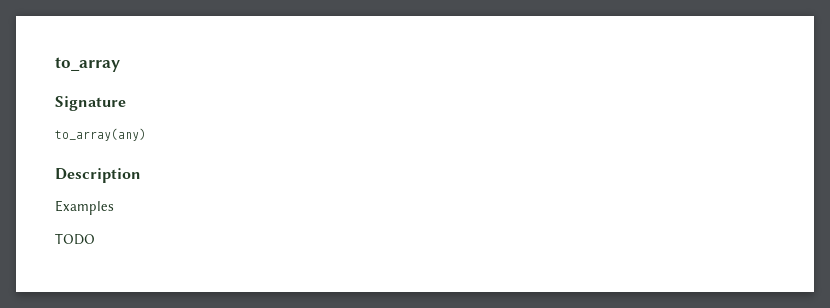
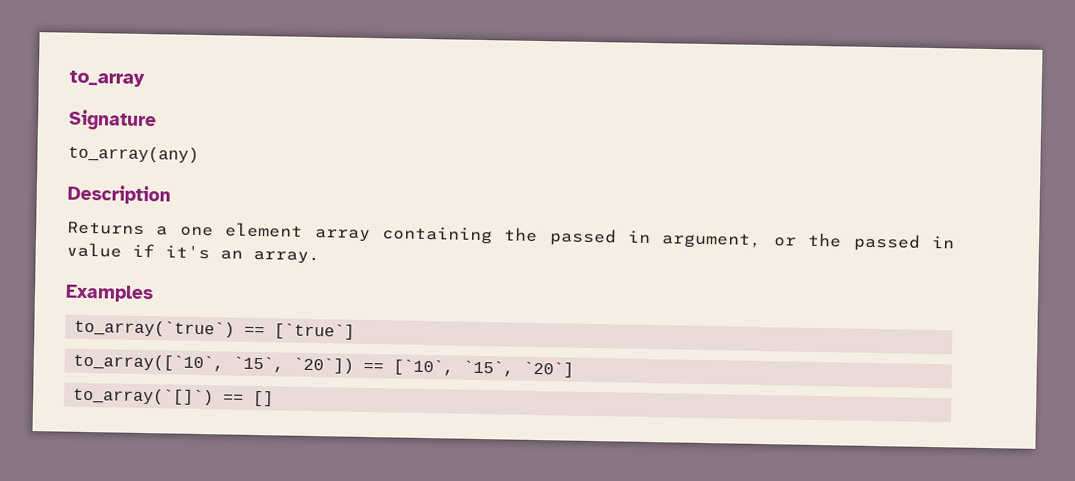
+ Returns a one element array containing the passed in argument, or the passed in value if it's an array.
  Examples
- TODO
+ to_array(`true`) == [`true`]
+ to_array([`10`, `15`, `20`]) == [`10`, `15`, `20`]
+ to_array(`[]`) == []

